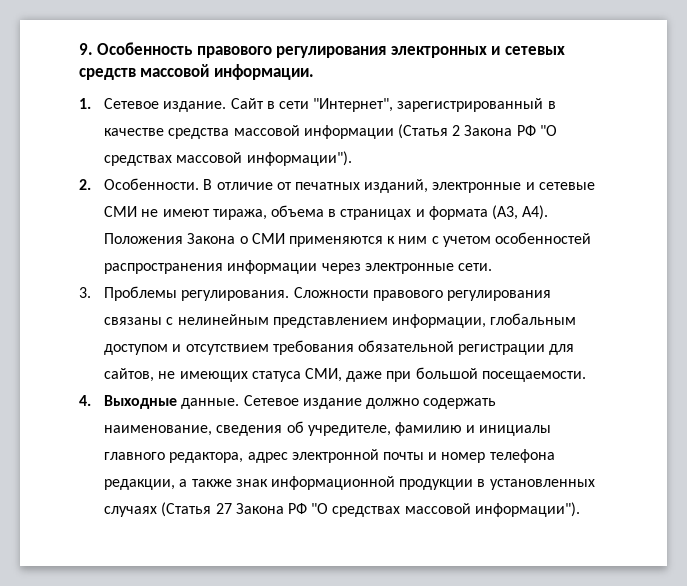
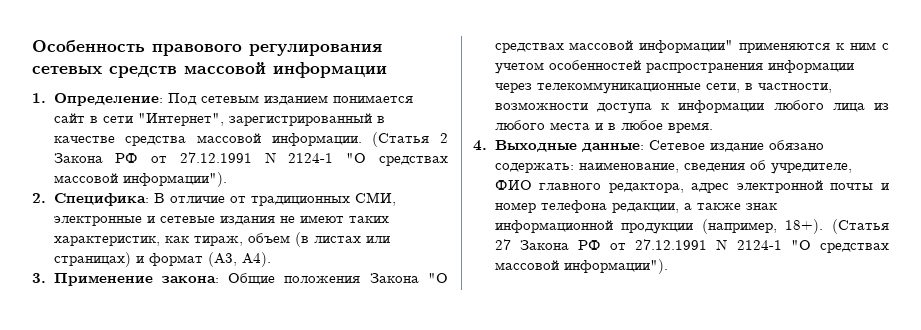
- 9. Особенность правового регулирования электронных и сетевых средств массовой информации.
+ Особенность правового регулирования сетевых средств массовой информации
- 1. Сетевое издание. Сайт в сети "Интернет", зарегистрированный в качестве средства массовой информации (Статья 2 Закона РФ "О средствах массовой информации").
+ 1. Определение: Под сетевым изданием понимается сайт в сети "Интернет", зарегистрированный в качестве средства массовой информации. (Статья 2 Закона РФ от 27.12.1991 N 2124-1 "О средствах массовой информации").
- 2. Особенности. В отличие от печатных изданий, электронные и сетевые СМИ не имеют тиража, объема в страницах и формата (А3, А4). Положения Закона о СМИ применяются к ним с учетом особенностей распространения информации через электронные сети.
- 3. Проблемы регулирования. Сложности правового регулирования связаны с нелинейным представлением информации, глобальным доступом и отсутствием требования обязательной регистрации для сайтов, не имеющих статуса СМИ, даже при большой посещаемости.
+ 2. Специфика: В отличие от традиционных СМИ, электронные и сетевые издания не имеют таких характеристик, как тираж, объем (в листах или страницах) и формат (А3, А4).
+ 3. Применение закона: Общие положения Закона "О средствах массовой информации" применяются к ним с учетом особенностей распространения информации через телекоммуникационные сети, в частности, возможности доступа к информации любого лица из любого места и в любое время.
- 4. Выходные данные. Сетевое издание должно содержать наименование, сведения об учредителе, фамилию и инициалы главного редактора, адрес электронной почты и номер телефона редакции, а также знак информационной продукции в установленных случаях (Статья 27 Закона РФ "О средствах массовой информации").
+ 4. Выходные данные: Сетевое издание обязано содержать: наименование, сведения об учредителе, ФИО главного редактора, адрес электронной почты и номер телефона редакции, а также знак информационной продукции (например, 18+). (Статья 27 Закона РФ от 27.12.1991 N 2124-1 "О средствах массовой информации").

